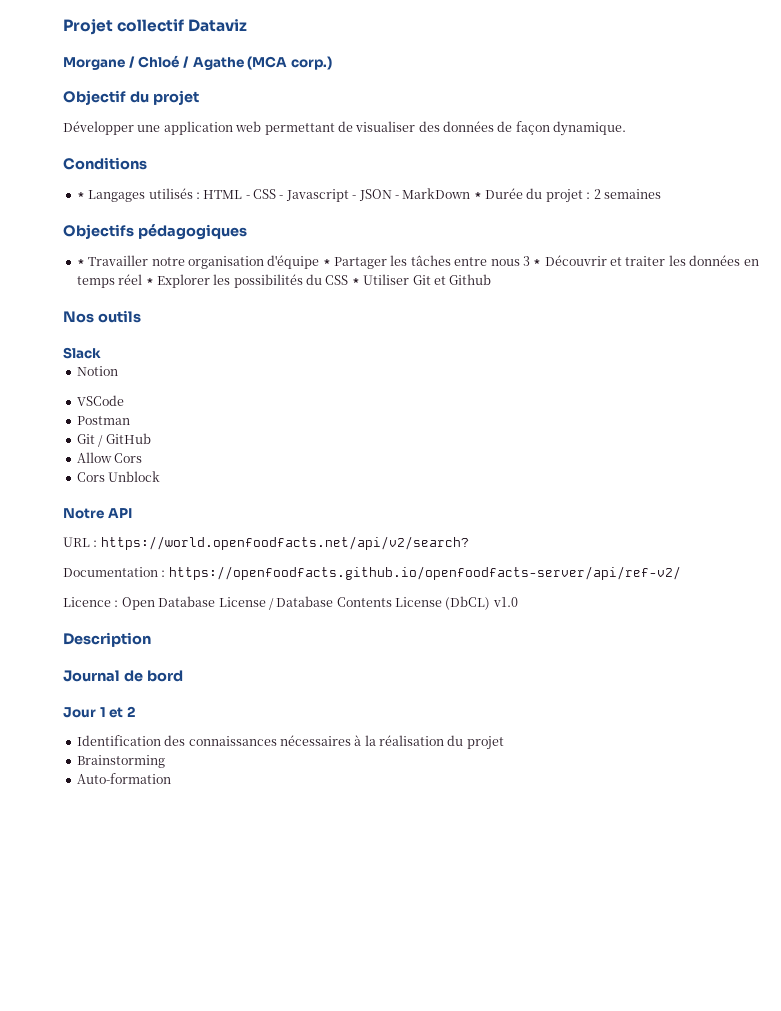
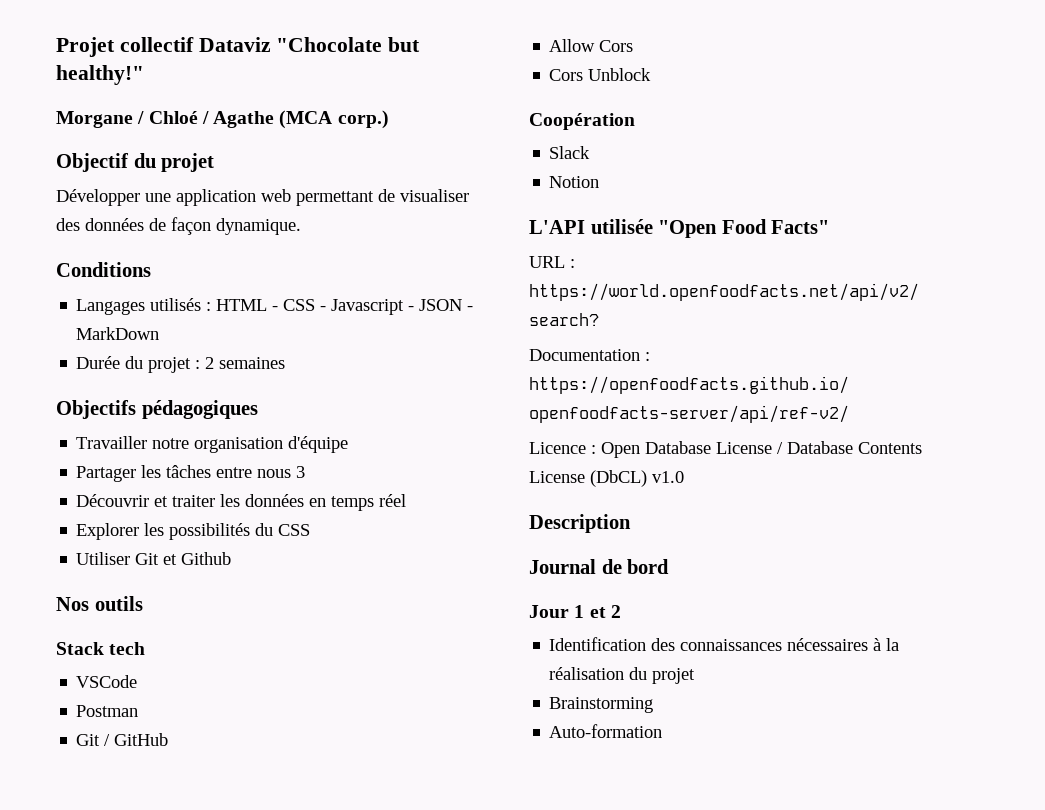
- Projet collectif Dataviz
+ Projet collectif Dataviz "Chocolate but healthy!"
- * Langages utilisés : HTML - CSS - Javascript - JSON - MarkDown * Durée du projet : 2 semaines
+ Langages utilisés : HTML - CSS - Javascript - JSON - MarkDown
+ Durée du projet : 2 semaines
- * Travailler notre organisation d'équipe * Partager les tâches entre nous 3 * Découvrir et traiter les données en temps réel * Explorer les possibilités du CSS * Utiliser Git et Github
+ Travailler notre organisation d'équipe
+ Partager les tâches entre nous 3
+ Découvrir et traiter les données en temps réel
+ Explorer les possibilités du CSS
+ Utiliser Git et Github
- Slack
- Notion
+ Stack tech
- Notre API
+ Coopération
+ Slack
+ Notion
+ L'API utilisée "Open Food Facts"

